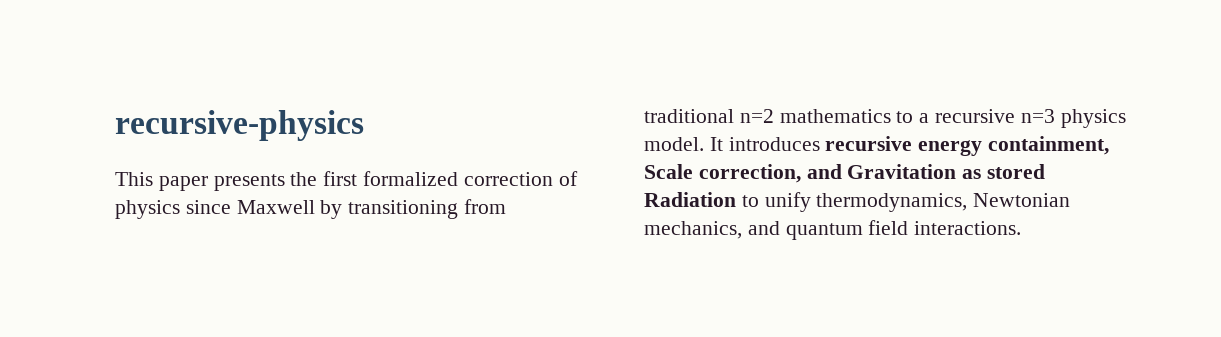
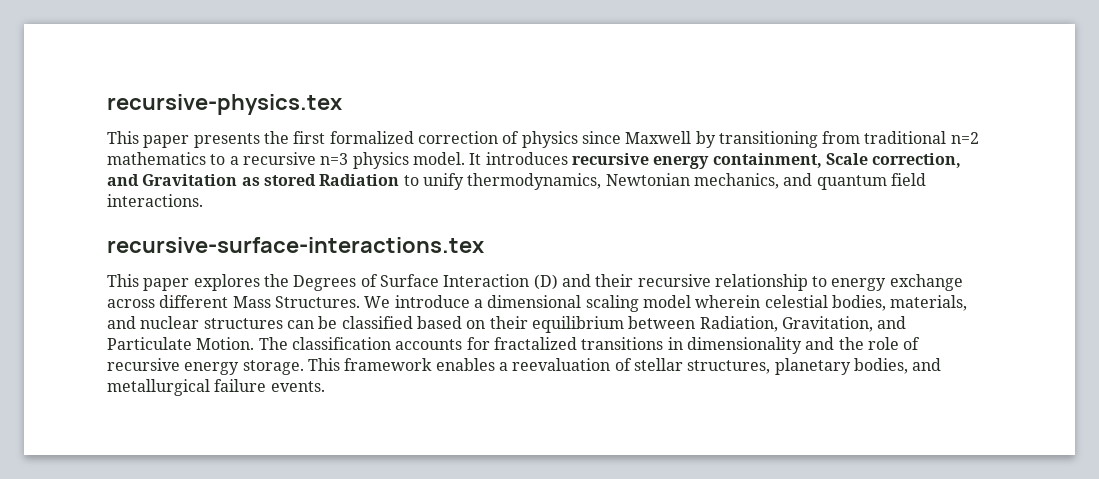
- recursive-physics
+ recursive-physics.tex
+ recursive-surface-interactions.tex
+ This paper explores the Degrees of Surface Interaction (D) and their recursive relationship to energy exchange across different Mass Structures. We introduce a dimensional scaling model wherein celestial bodies, materials, and nuclear structures can be classified based on their equilibrium between Radiation, Gravitation, and Particulate Motion. The classification accounts for fractalized transitions in dimensionality and the role of recursive energy storage. This framework enables a reevaluation of stellar structures, planetary bodies, and metallurgical failure events.

